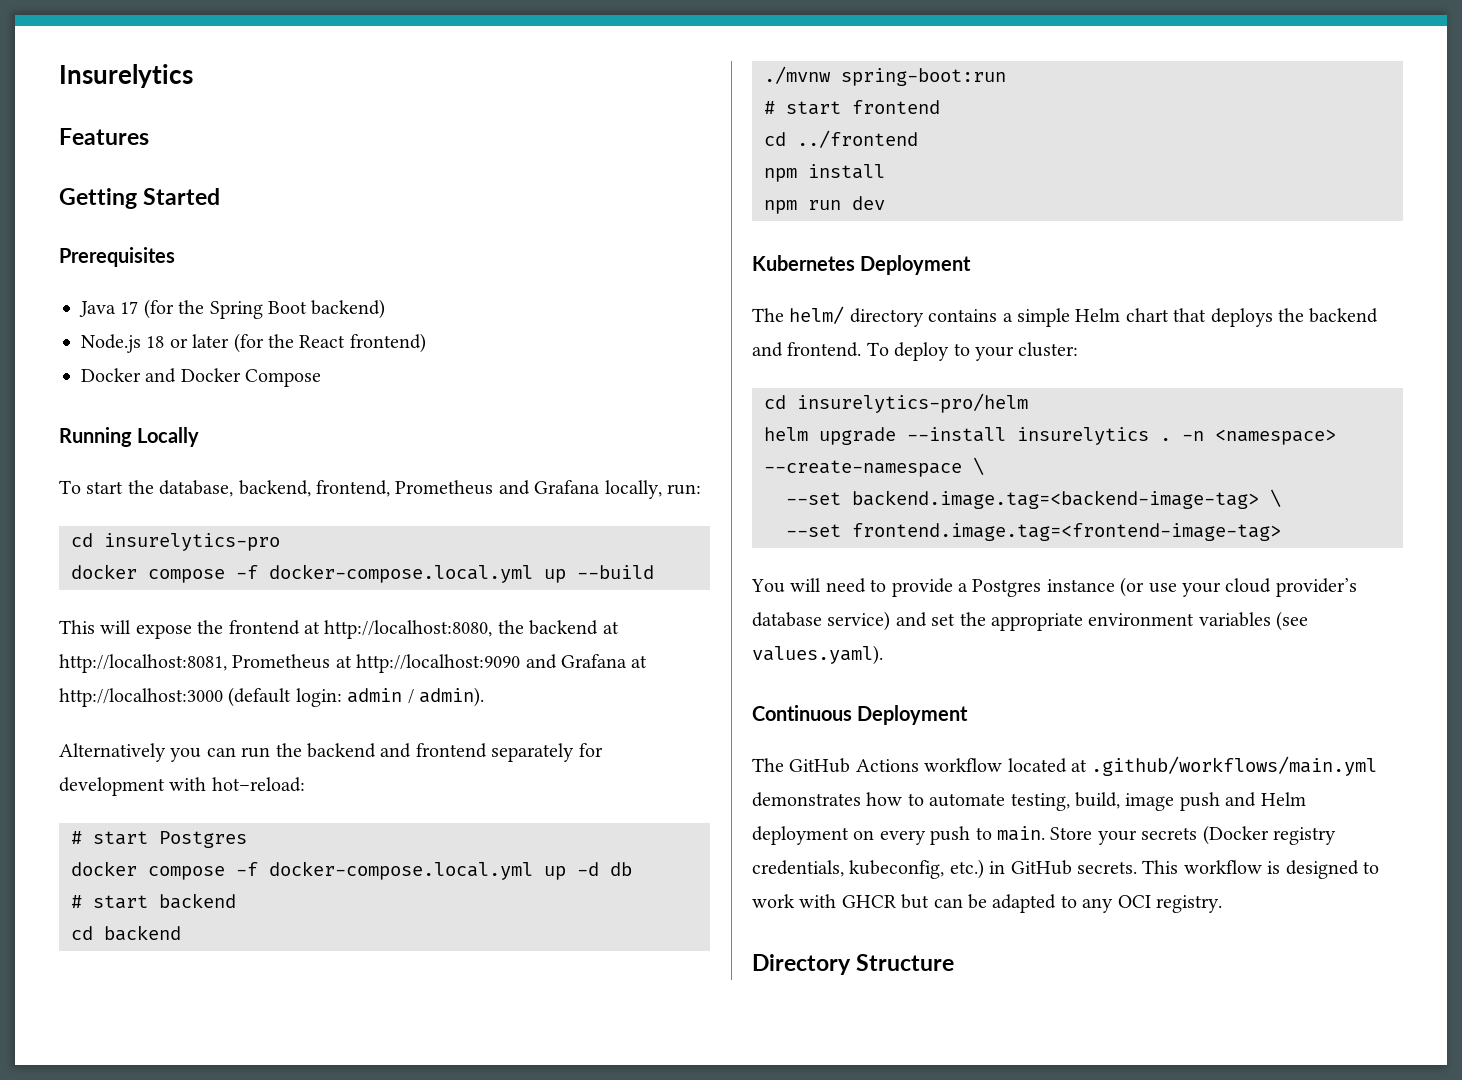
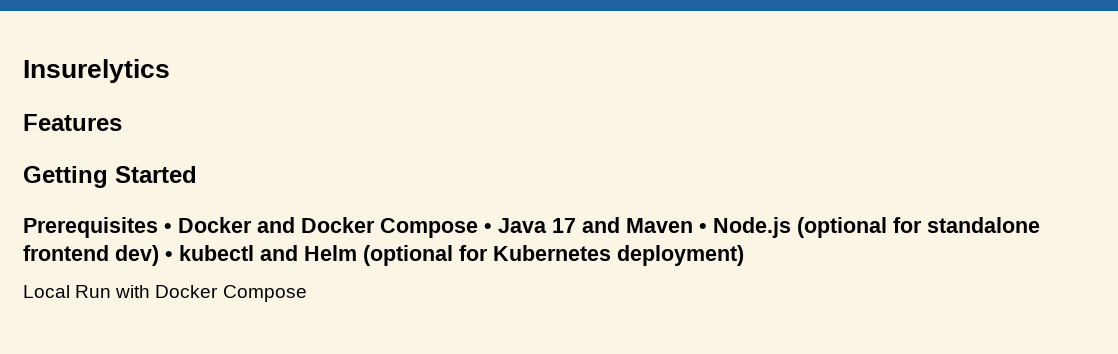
- Prerequisites
- Java 17 (for the Spring Boot backend)
- Node.js 18 or later (for the React frontend)
- Docker and Docker Compose
- Running Locally
- To start the database, backend, frontend, Prometheus and Grafana locally, run:
- cd insurelytics-pro
- docker compose -f docker-compose.local.yml up --build
- This will expose the frontend at http://localhost:8080, the backend at http://localhost:8081, Prometheus at http://localhost:9090 and Grafana at http://localhost:3000 (default login: admin / admin).
- Alternatively you can run the backend and frontend separately for development with hot–reload:
- # start Postgres
- docker compose -f docker-compose.local.yml up -d db
- # start backend
- cd backend
- ./mvnw spring-boot:run
- # start frontend
- cd ../frontend
- npm install
- npm run dev
- Kubernetes Deployment
- The helm/ directory contains a simple Helm chart that deploys the backend and frontend. To deploy to your cluster:
- cd insurelytics-pro/helm
- helm upgrade --install insurelytics . -n <namespace> --create-namespace \
- --set backend.image.tag=<backend-image-tag> \
- --set frontend.image.tag=<frontend-image-tag>
- You will need to provide a Postgres instance (or use your cloud provider’s database service) and set the appropriate environment variables (see values.yaml).
- Continuous Deployment
- The GitHub Actions workflow located at .github/workflows/main.yml demonstrates how to automate testing, build, image push and Helm deployment on every push to main. Store your secrets (Docker registry credentials, kubeconfig, etc.) in GitHub secrets. This workflow is designed to work with GHCR but can be adapted to any OCI registry.
- Directory Structure
+ Prerequisites • Docker and Docker Compose • Java 17 and Maven • Node.js (optional for standalone frontend dev) • kubectl and Helm (optional for Kubernetes deployment)
+ Local Run with Docker Compose

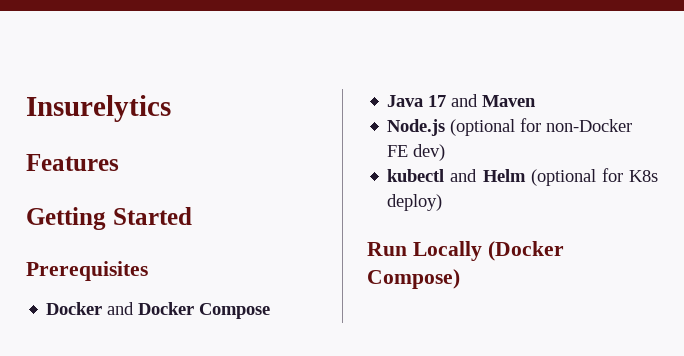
- Prerequisites • Docker and Docker Compose • Java 17 and Maven • Node.js (optional for standalone frontend dev) • kubectl and Helm (optional for Kubernetes deployment)
- Local Run with Docker Compose
+ Prerequisites
+ Docker and Docker Compose
+ Java 17 and Maven
+ Node.js (optional for non-Docker FE dev)
+ kubectl and Helm (optional for K8s deploy)
+ Run Locally (Docker Compose)

